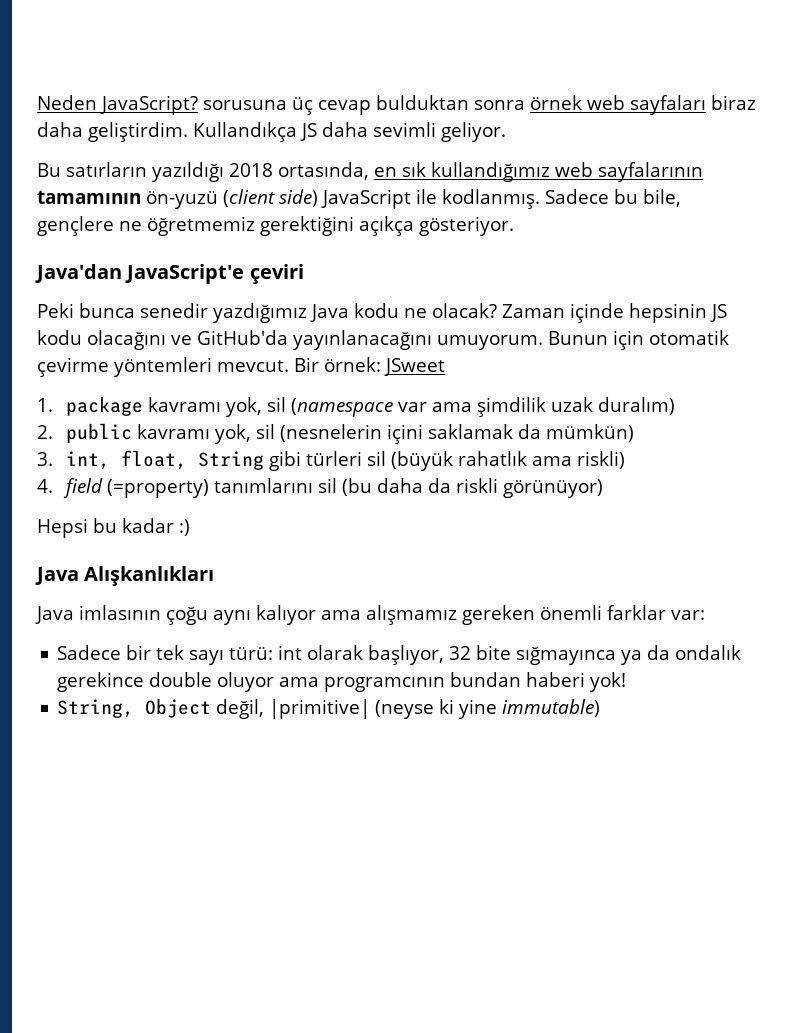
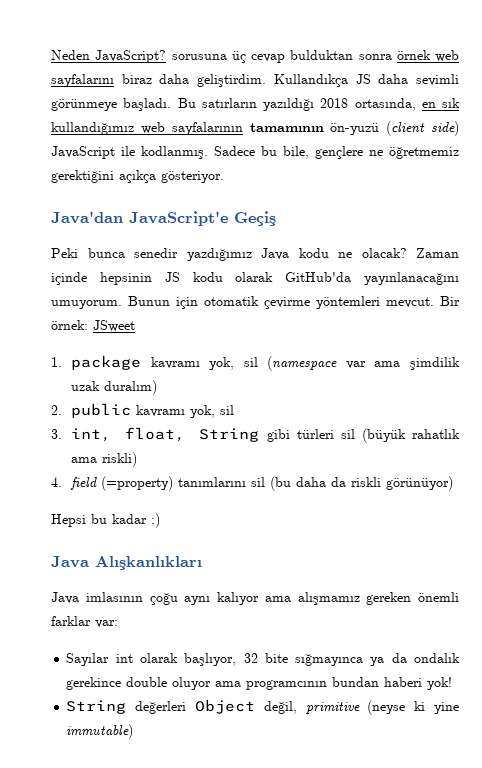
- Neden JavaScript? sorusuna üç cevap bulduktan sonra örnek web sayfaları biraz daha geliştirdim.
+ Neden JavaScript? sorusuna üç cevap bulduktan sonra örnek web sayfalarını biraz daha geliştirdim.
- Kullandıkça JS daha sevimli geliyor.
- Bu satırların yazıldığı 2018 ortasında, en sık kullandığımız web sayfalarının tamamının ön-yuzü (client side) JavaScript ile kodlanmış.
+ Kullandıkça JS daha sevimli görünmeye başladı. Bu satırların yazıldığı 2018 ortasında, en sık kullandığımız web sayfalarının tamamının ön-yuzü (client side) JavaScript ile kodlanmış.
- Java'dan JavaScript'e çeviri
+ Java'dan JavaScript'e Geçiş
- Zaman içinde hepsinin JS kodu olacağını ve GitHub'da yayınlanacağını umuyorum.
+ Zaman içinde hepsinin JS kodu olarak GitHub'da yayınlanacağını umuyorum.
- 2. public kavramı yok, sil (nesnelerin içini saklamak da mümkün)
+ 2. public kavramı yok, sil
- Sadece bir tek sayı türü: int olarak başlıyor, 32 bite sığmayınca ya da ondalık gerekince double oluyor ama programcının bundan haberi yok!
+ Sayılar int olarak başlıyor, 32 bite sığmayınca ya da ondalık gerekince double oluyor ama programcının bundan haberi yok!
- String, Object değil, |primitive| (neyse ki yine immutable)
+ String değerleri Object değil, primitive (neyse ki yine immutable)

